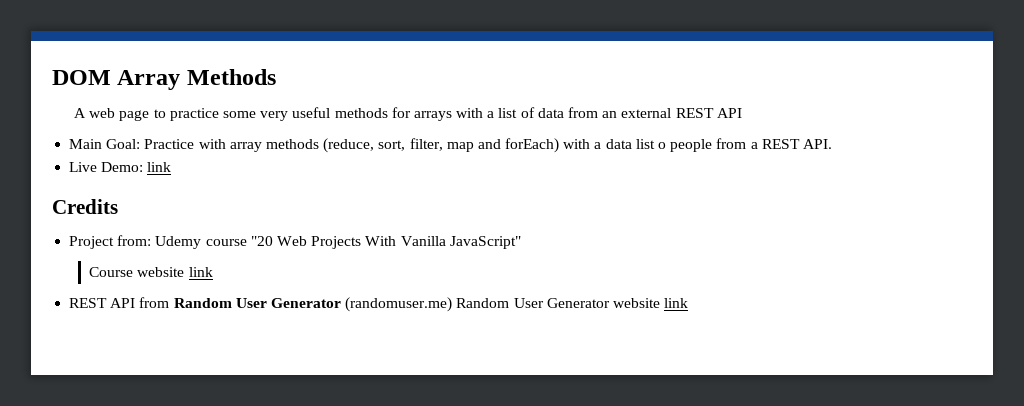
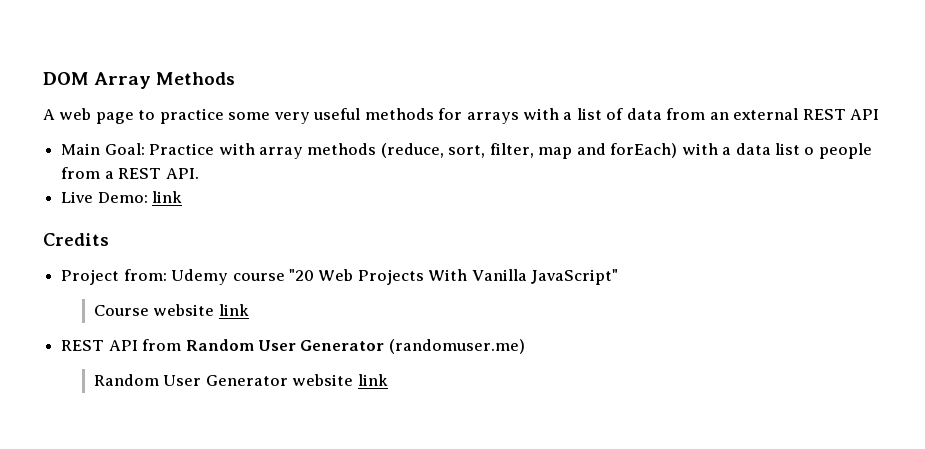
- REST API from Random User Generator (randomuser.me) Random User Generator website link
+ REST API from Random User Generator (randomuser.me)
+ Random User Generator website link

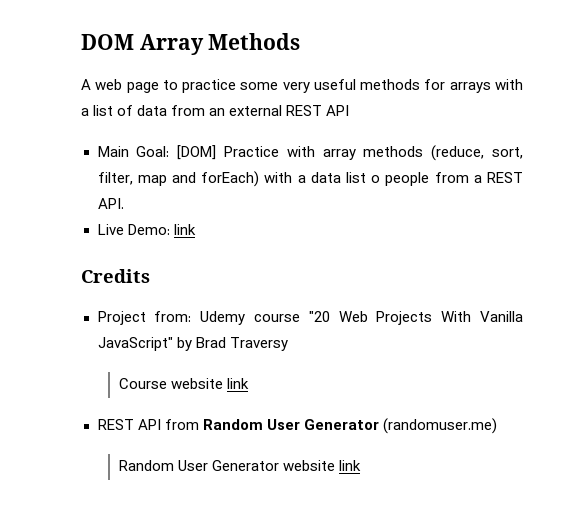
- Main Goal: Practice with array methods (reduce, sort, filter, map and forEach) with a data list o people from a REST API.
+ Main Goal: [DOM] Practice with array methods (reduce, sort, filter, map and forEach) with a data list o people from a REST API.
- Project from: Udemy course "20 Web Projects With Vanilla JavaScript"
+ Project from: Udemy course "20 Web Projects With Vanilla JavaScript" by Brad Traversy

